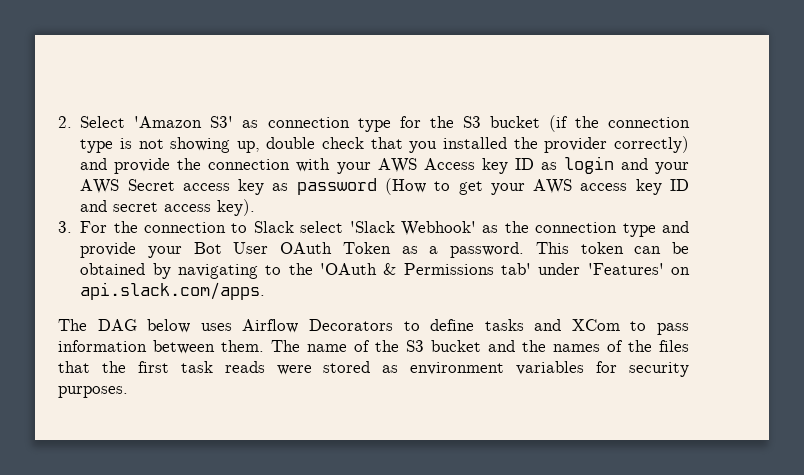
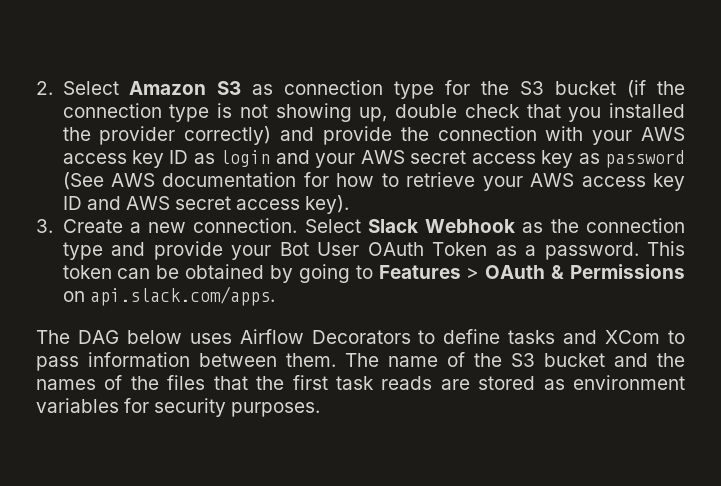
- 2. Select 'Amazon S3' as connection type for the S3 bucket (if the connection type is not showing up, double check that you installed the provider correctly) and provide the connection with your AWS Access key ID as login and your AWS Secret access key as password (How to get your AWS access key ID and secret access key).
+ 2. Select Amazon S3 as connection type for the S3 bucket (if the connection type is not showing up, double check that you installed the provider correctly) and provide the connection with your AWS access key ID as login and your AWS secret access key as password (See AWS documentation for how to retrieve your AWS access key ID and AWS secret access key).
- 3. For the connection to Slack select 'Slack Webhook' as the connection type and provide your Bot User OAuth Token as a password.
+ 3. Create a new connection. Select Slack Webhook as the connection type and provide your Bot User OAuth Token as a password.
- This token can be obtained by navigating to the 'OAuth & Permissions tab' under 'Features' on api.slack.com/apps.
+ This token can be obtained by going to Features > OAuth & Permissions on api.slack.com/apps.
- The name of the S3 bucket and the names of the files that the first task reads were stored as environment variables for security purposes.
+ The name of the S3 bucket and the names of the files that the first task reads are stored as environment variables for security purposes.

